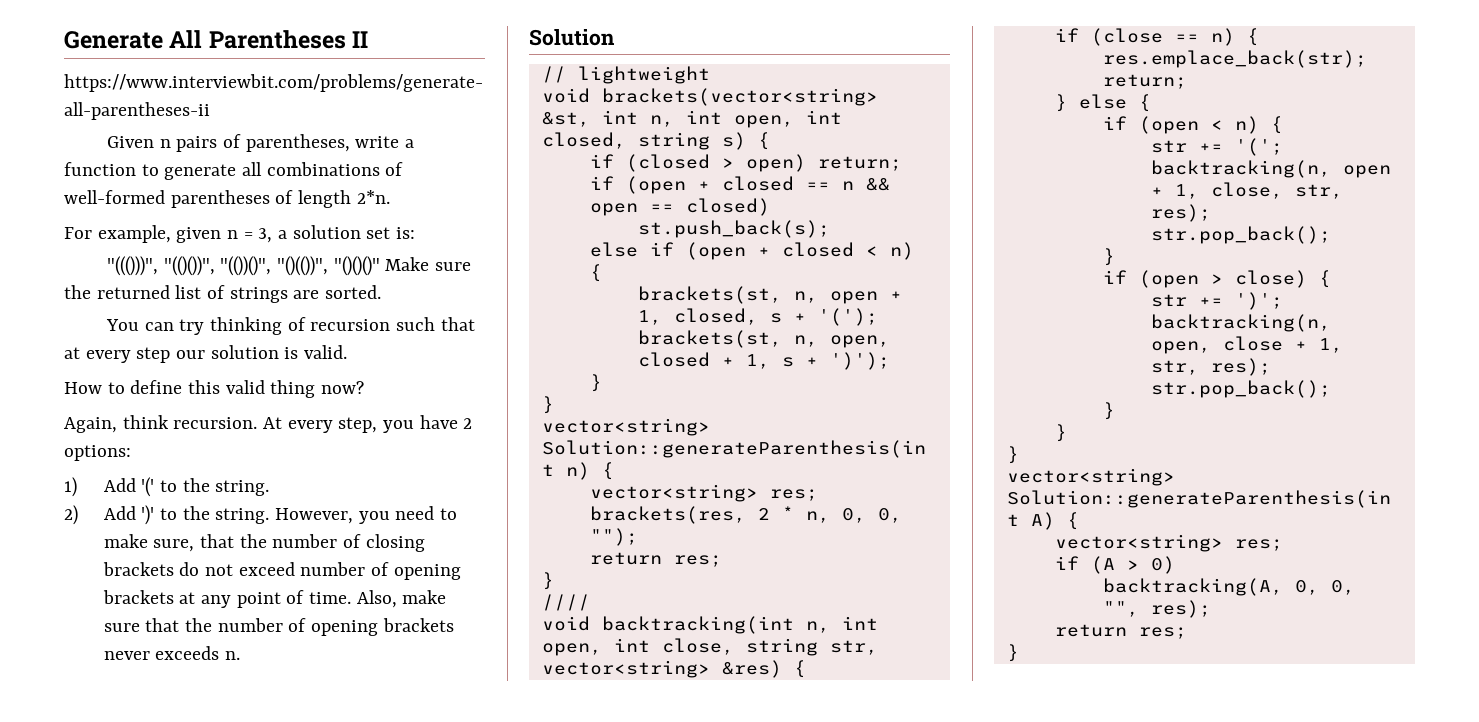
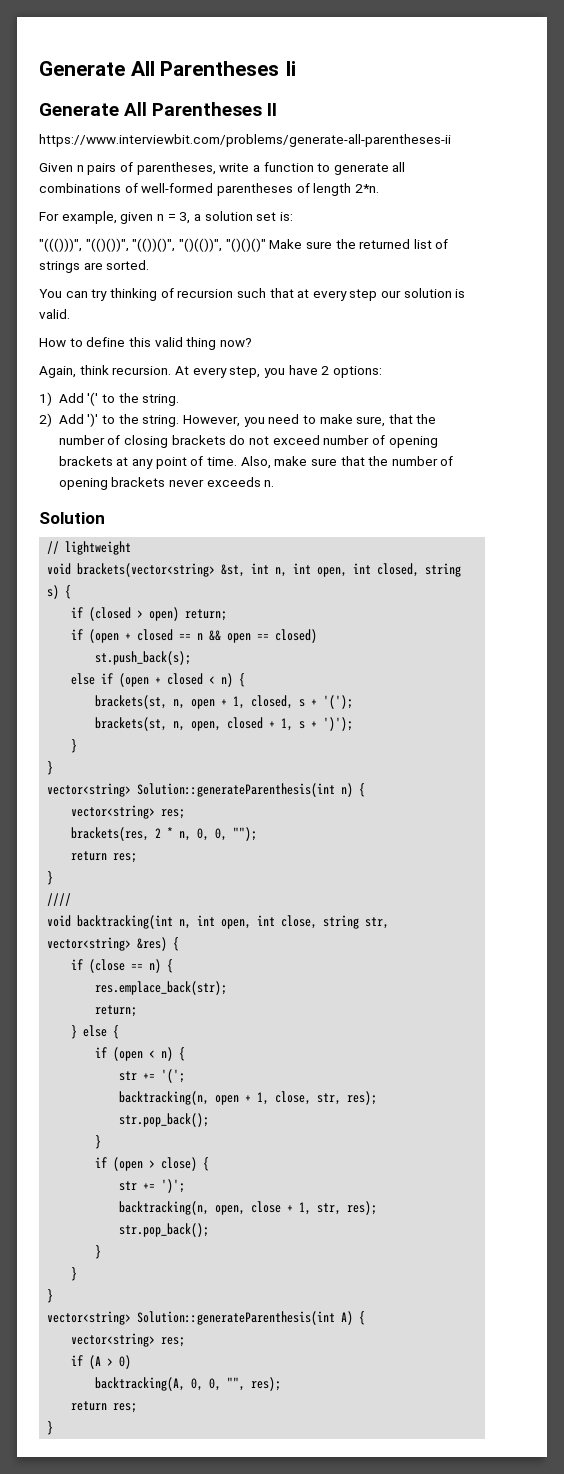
+ Generate All Parentheses Ii

